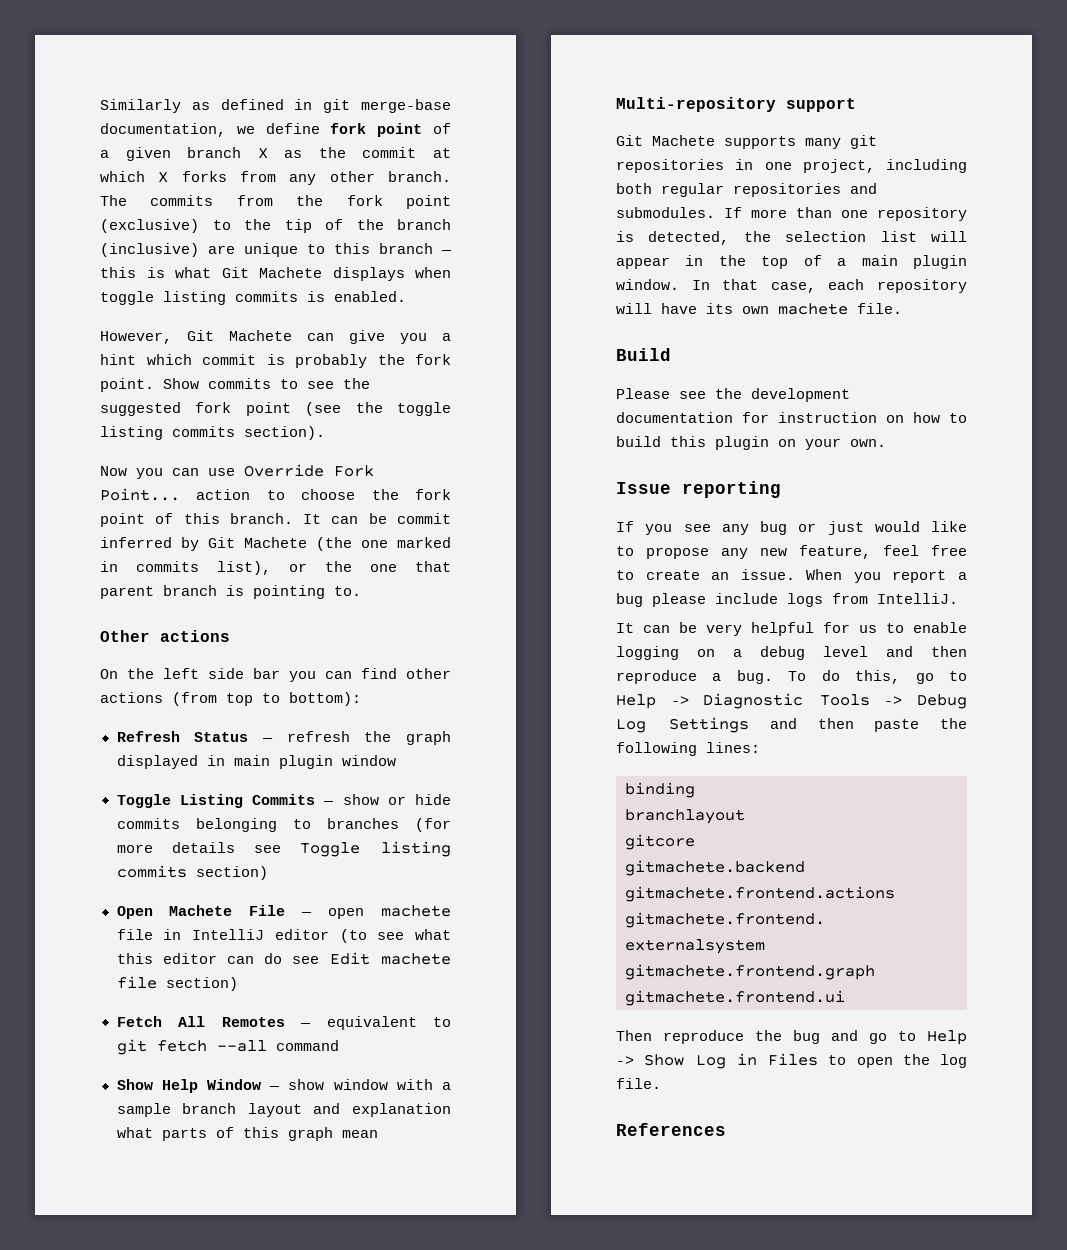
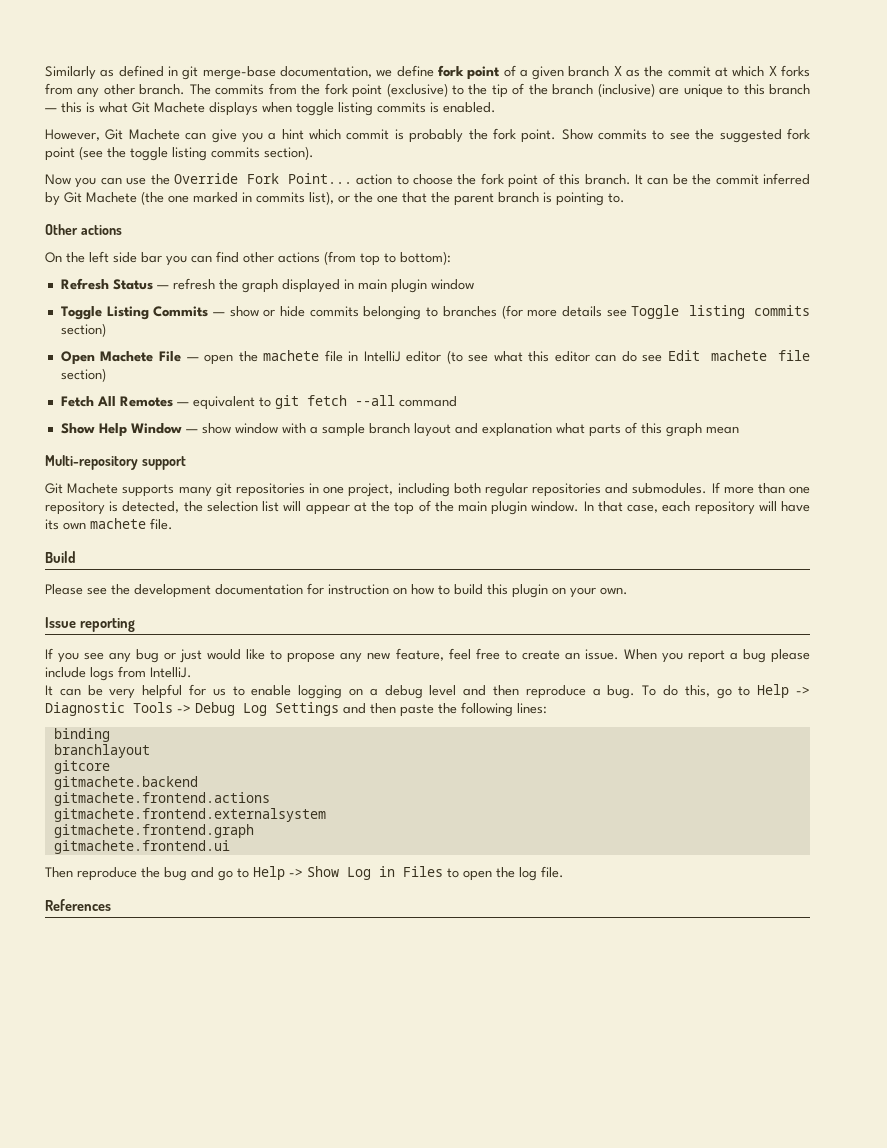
- Now you can use Override Fork Point... action to choose the fork point of this branch.
+ Now you can use the Override Fork Point... action to choose the fork point of this branch.
- It can be commit inferred by Git Machete (the one marked in commits list), or the one that parent branch is pointing to.
+ It can be the commit inferred by Git Machete (the one marked in commits list), or the one that the parent branch is pointing to.
- Open Machete File — open machete file in IntelliJ editor (to see what this editor can do see Edit machete file section)
+ Open Machete File — open the machete file in IntelliJ editor (to see what this editor can do see Edit machete file section)
- If more than one repository is detected, the selection list will appear in the top of a main plugin window.
+ If more than one repository is detected, the selection list will appear at the top of the main plugin window.

